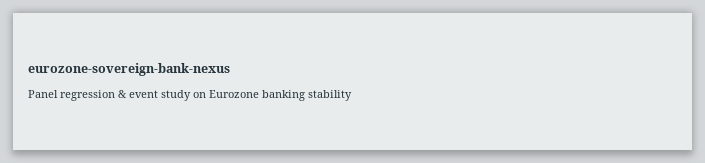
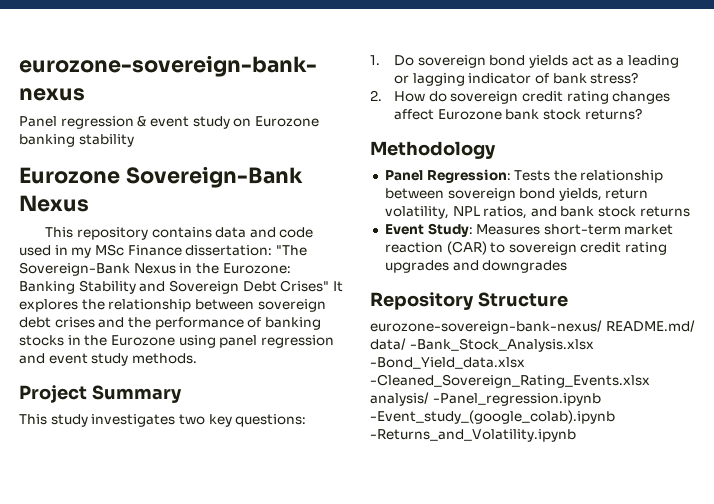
+ Eurozone Sovereign-Bank Nexus
+ This repository contains data and code used in my MSc Finance dissertation: "The Sovereign-Bank Nexus in the Eurozone: Banking Stability and Sovereign Debt Crises" It explores the relationship between sovereign debt crises and the performance of banking stocks in the Eurozone using panel regression and event study methods.
+ Project Summary
+ This study investigates two key questions:
+ 1. Do sovereign bond yields act as a leading or lagging indicator of bank stress?
+ 2. How do sovereign credit rating changes affect Eurozone bank stock returns?
+ Methodology
+ Panel Regression: Tests the relationship between sovereign bond yields, return volatility, NPL ratios, and bank stock returns
+ Event Study: Measures short-term market reaction (CAR) to sovereign credit rating upgrades and downgrades
+ Repository Structure
+ eurozone-sovereign-bank-nexus/ README.md/ data/ -Bank_Stock_Analysis.xlsx -Bond_Yield_data.xlsx -Cleaned_Sovereign_Rating_Events.xlsx analysis/ -Panel_regression.ipynb -Event_study_(google_colab).ipynb -Returns_and_Volatility.ipynb

